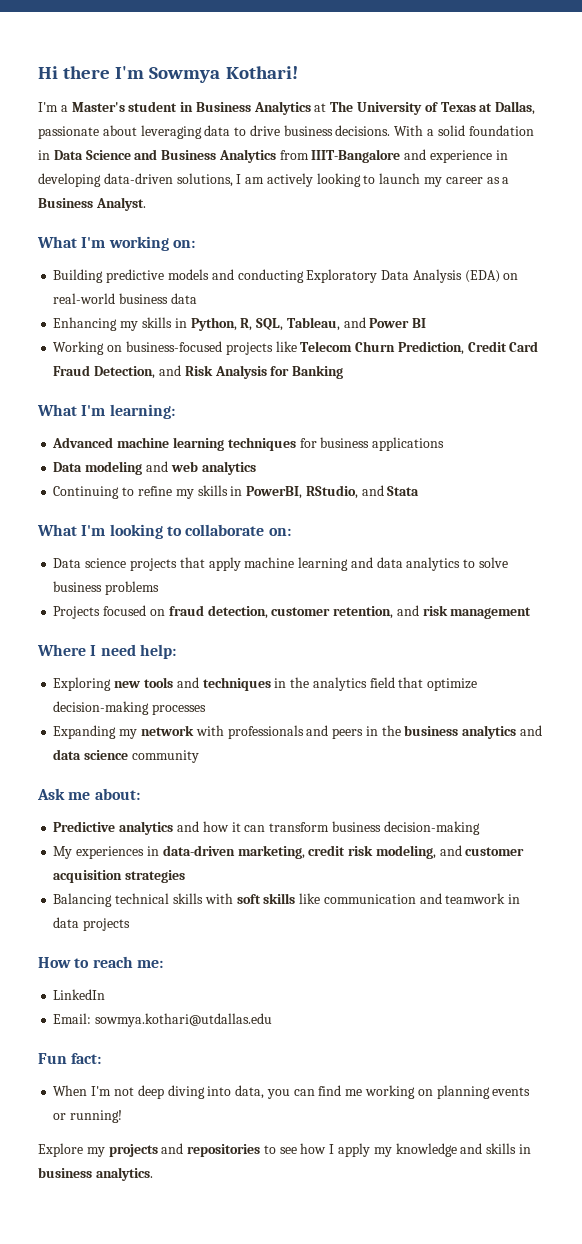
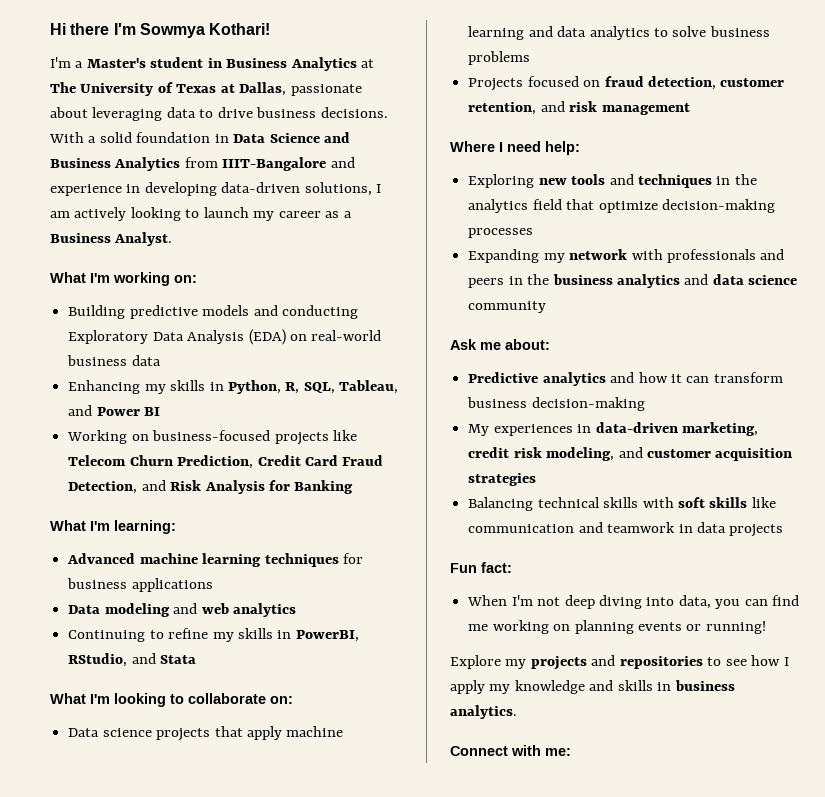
- How to reach me:
- LinkedIn
- Email: sowmya.kothari@utdallas.edu
+ Connect with me:

